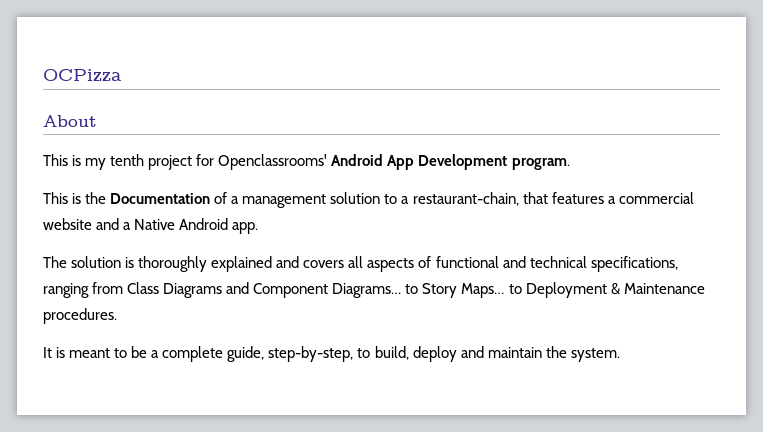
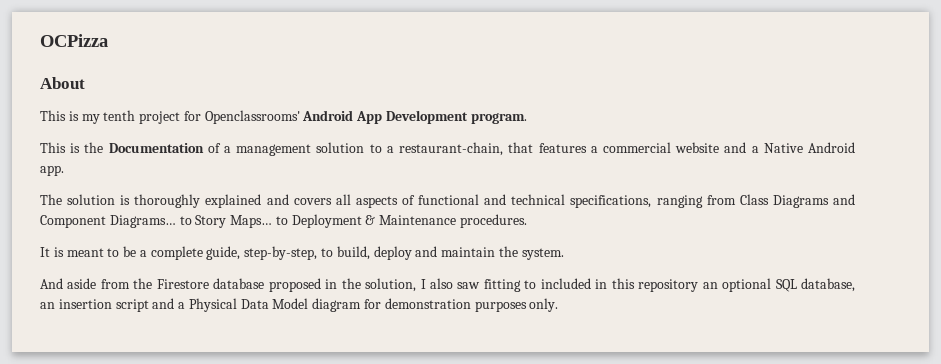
+ And aside from the Firestore database proposed in the solution, I also saw fitting to included in this repository an optional SQL database, an insertion script and a Physical Data Model diagram for demonstration purposes only.

